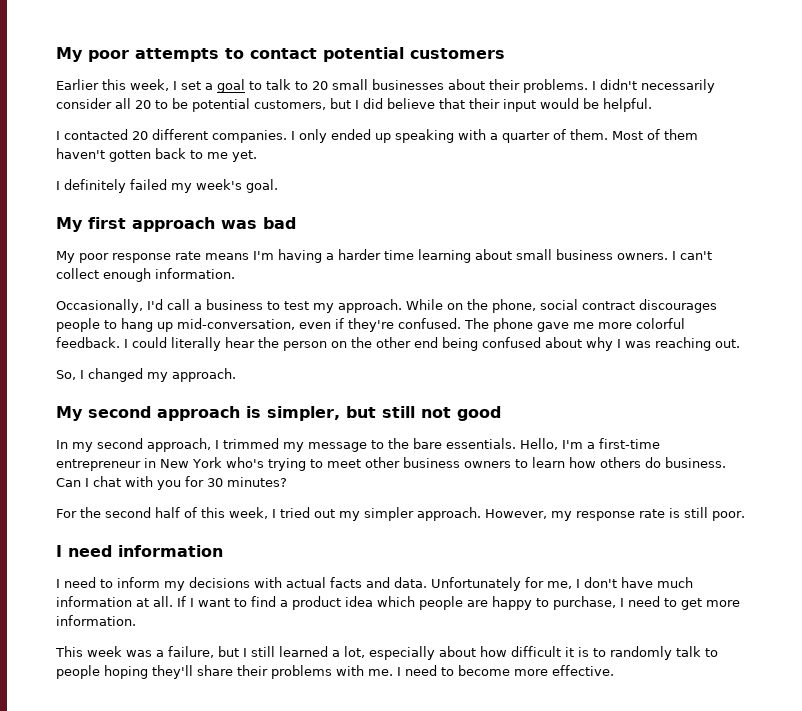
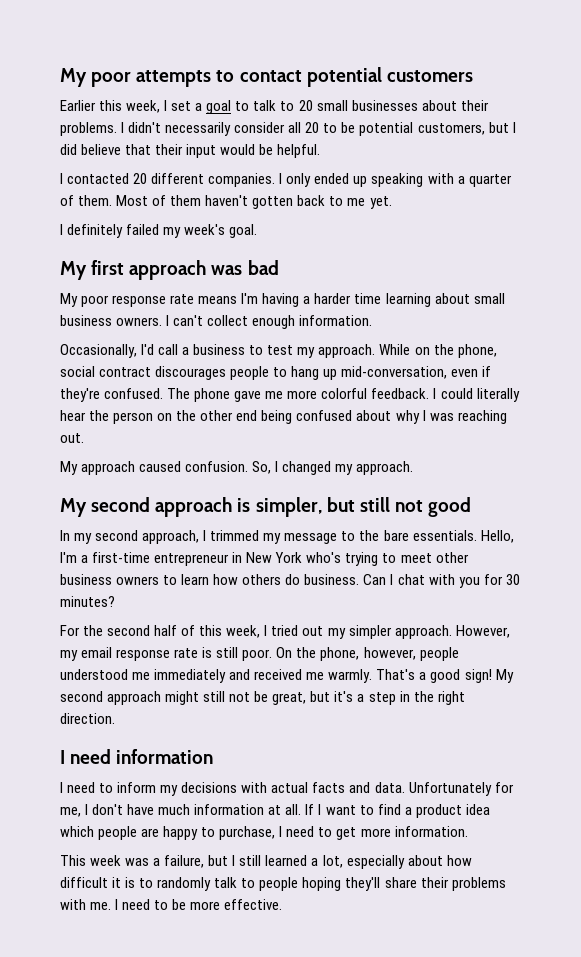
+ My approach caused confusion.
- However, my response rate is still poor.
+ However, my email response rate is still poor. On the phone, however, people understood me immediately and received me warmly. That's a good sign! My second approach might still not be great, but it's a step in the right direction.
- I need to become more effective.
+ I need to be more effective.

